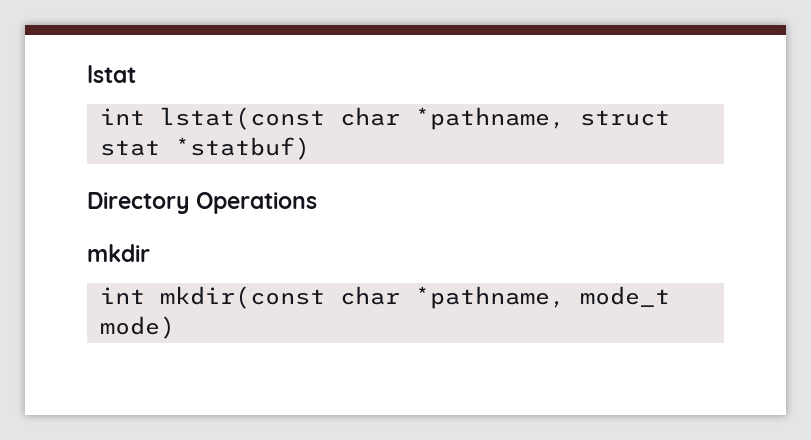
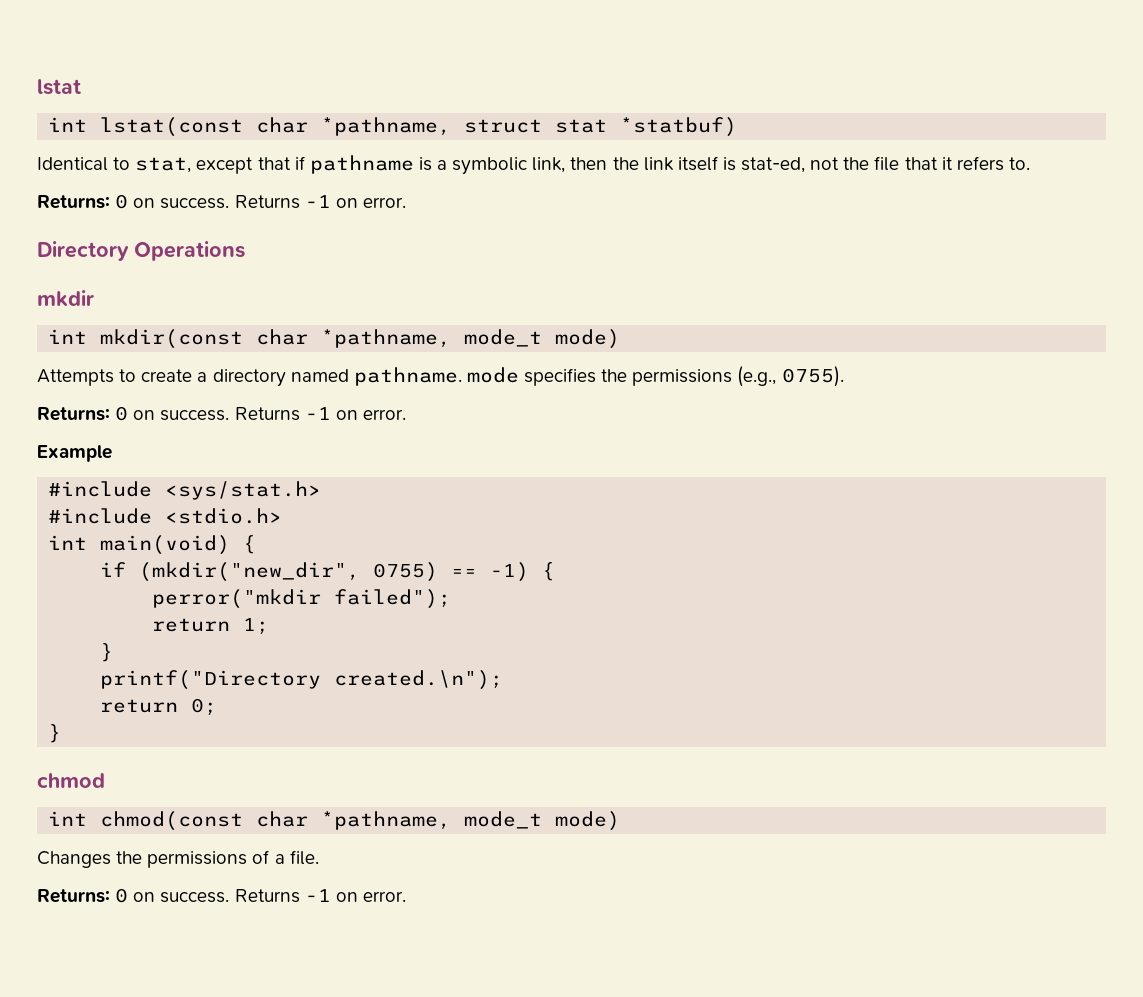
+ Identical to stat, except that if pathname is a symbolic link, then the link itself is stat-ed, not the file that it refers to.
+ Returns: 0 on success. Returns -1 on error.
+ Attempts to create a directory named pathname. mode specifies the permissions (e.g., 0755).
+ Returns: 0 on success. Returns -1 on error.
+ Example
+ #include <sys/stat.h>
+ #include <stdio.h>
+ int main(void) {
+ if (mkdir("new_dir", 0755) == -1) {
+ perror("mkdir failed");
+ return 1;
+ }
+ printf("Directory created.\n");
+ return 0;
+ }
+ chmod
+ int chmod(const char *pathname, mode_t mode)
+ Changes the permissions of a file.
+ Returns: 0 on success. Returns -1 on error.

